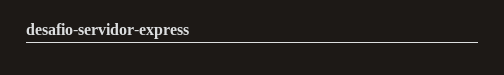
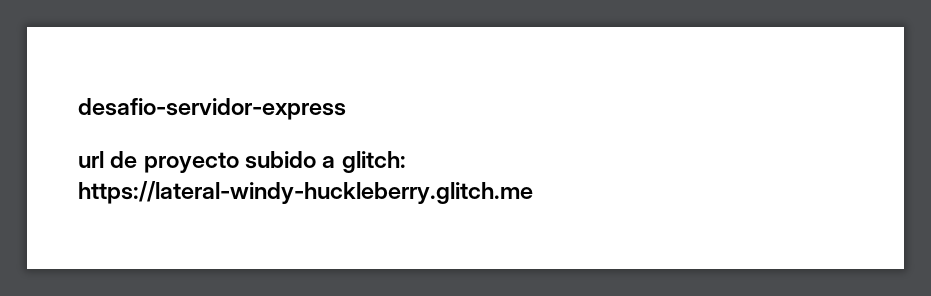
+ url de proyecto subido a glitch: https://lateral-windy-huckleberry.glitch.me

